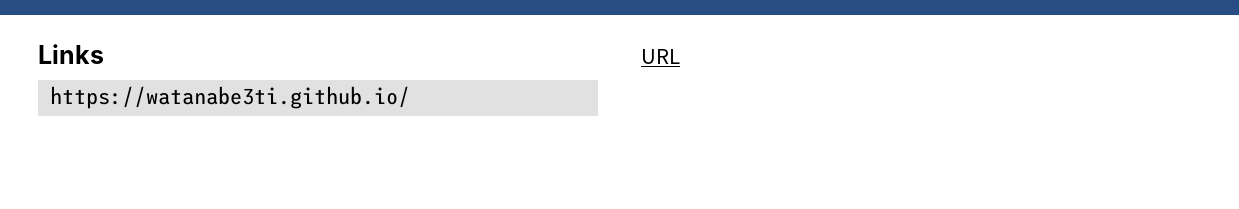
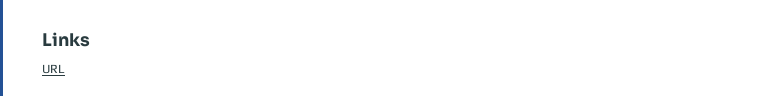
- https://watanabe3ti.github.io/

